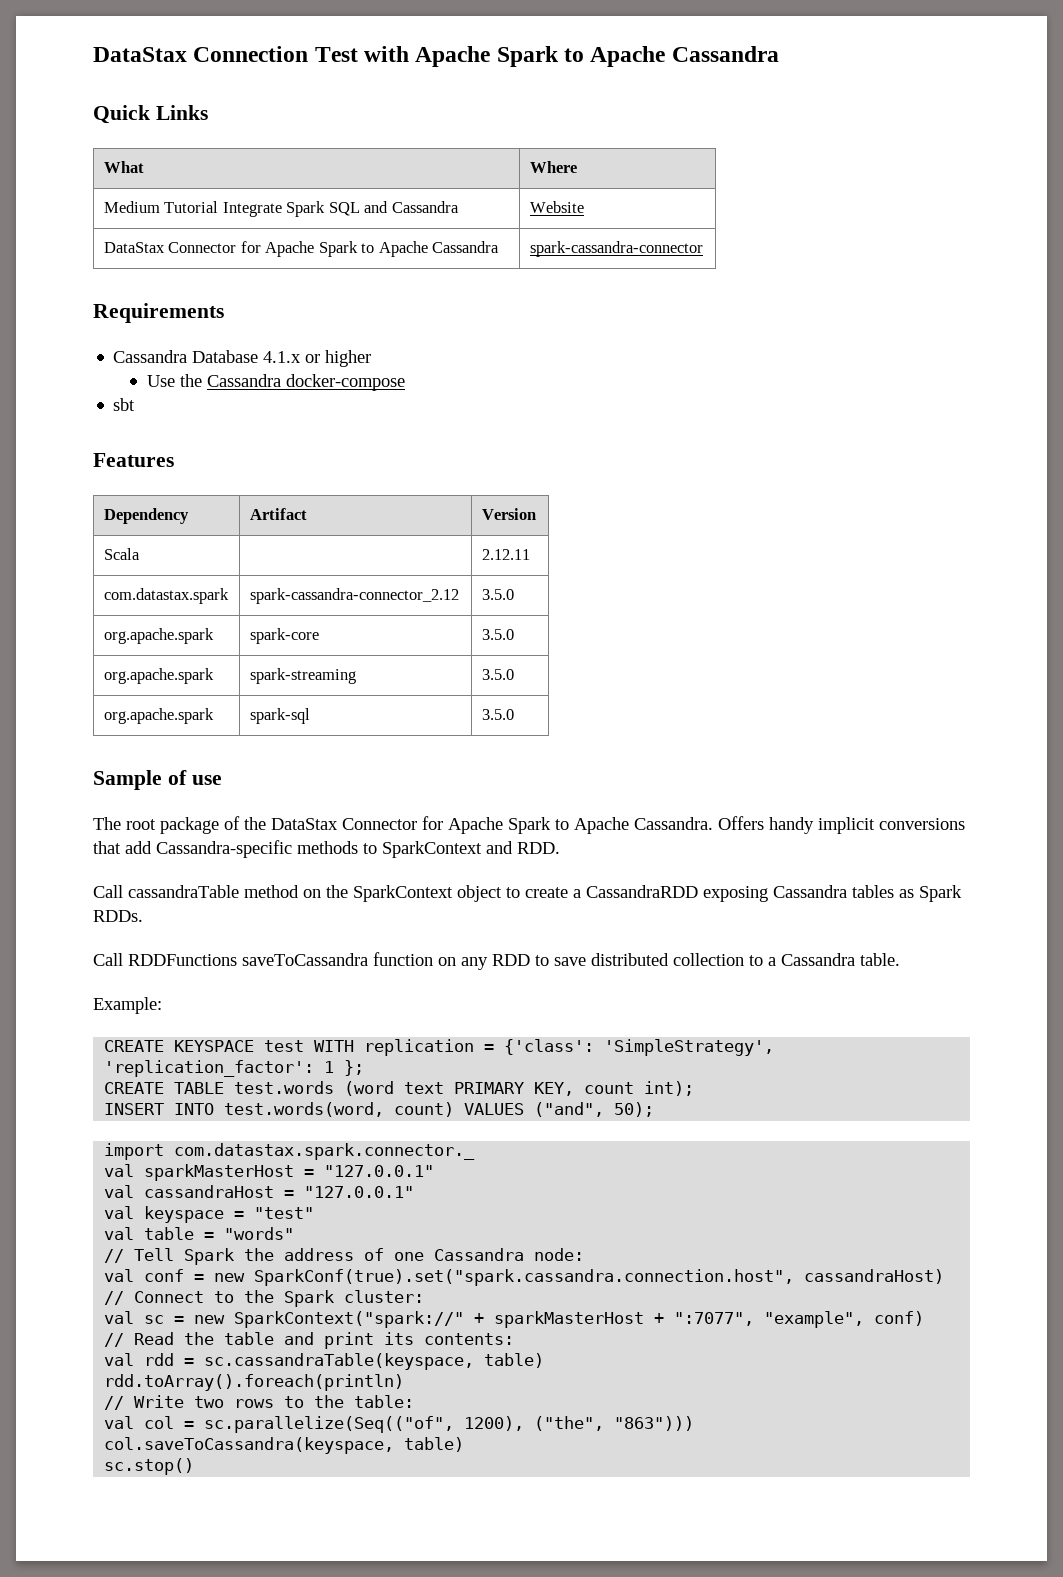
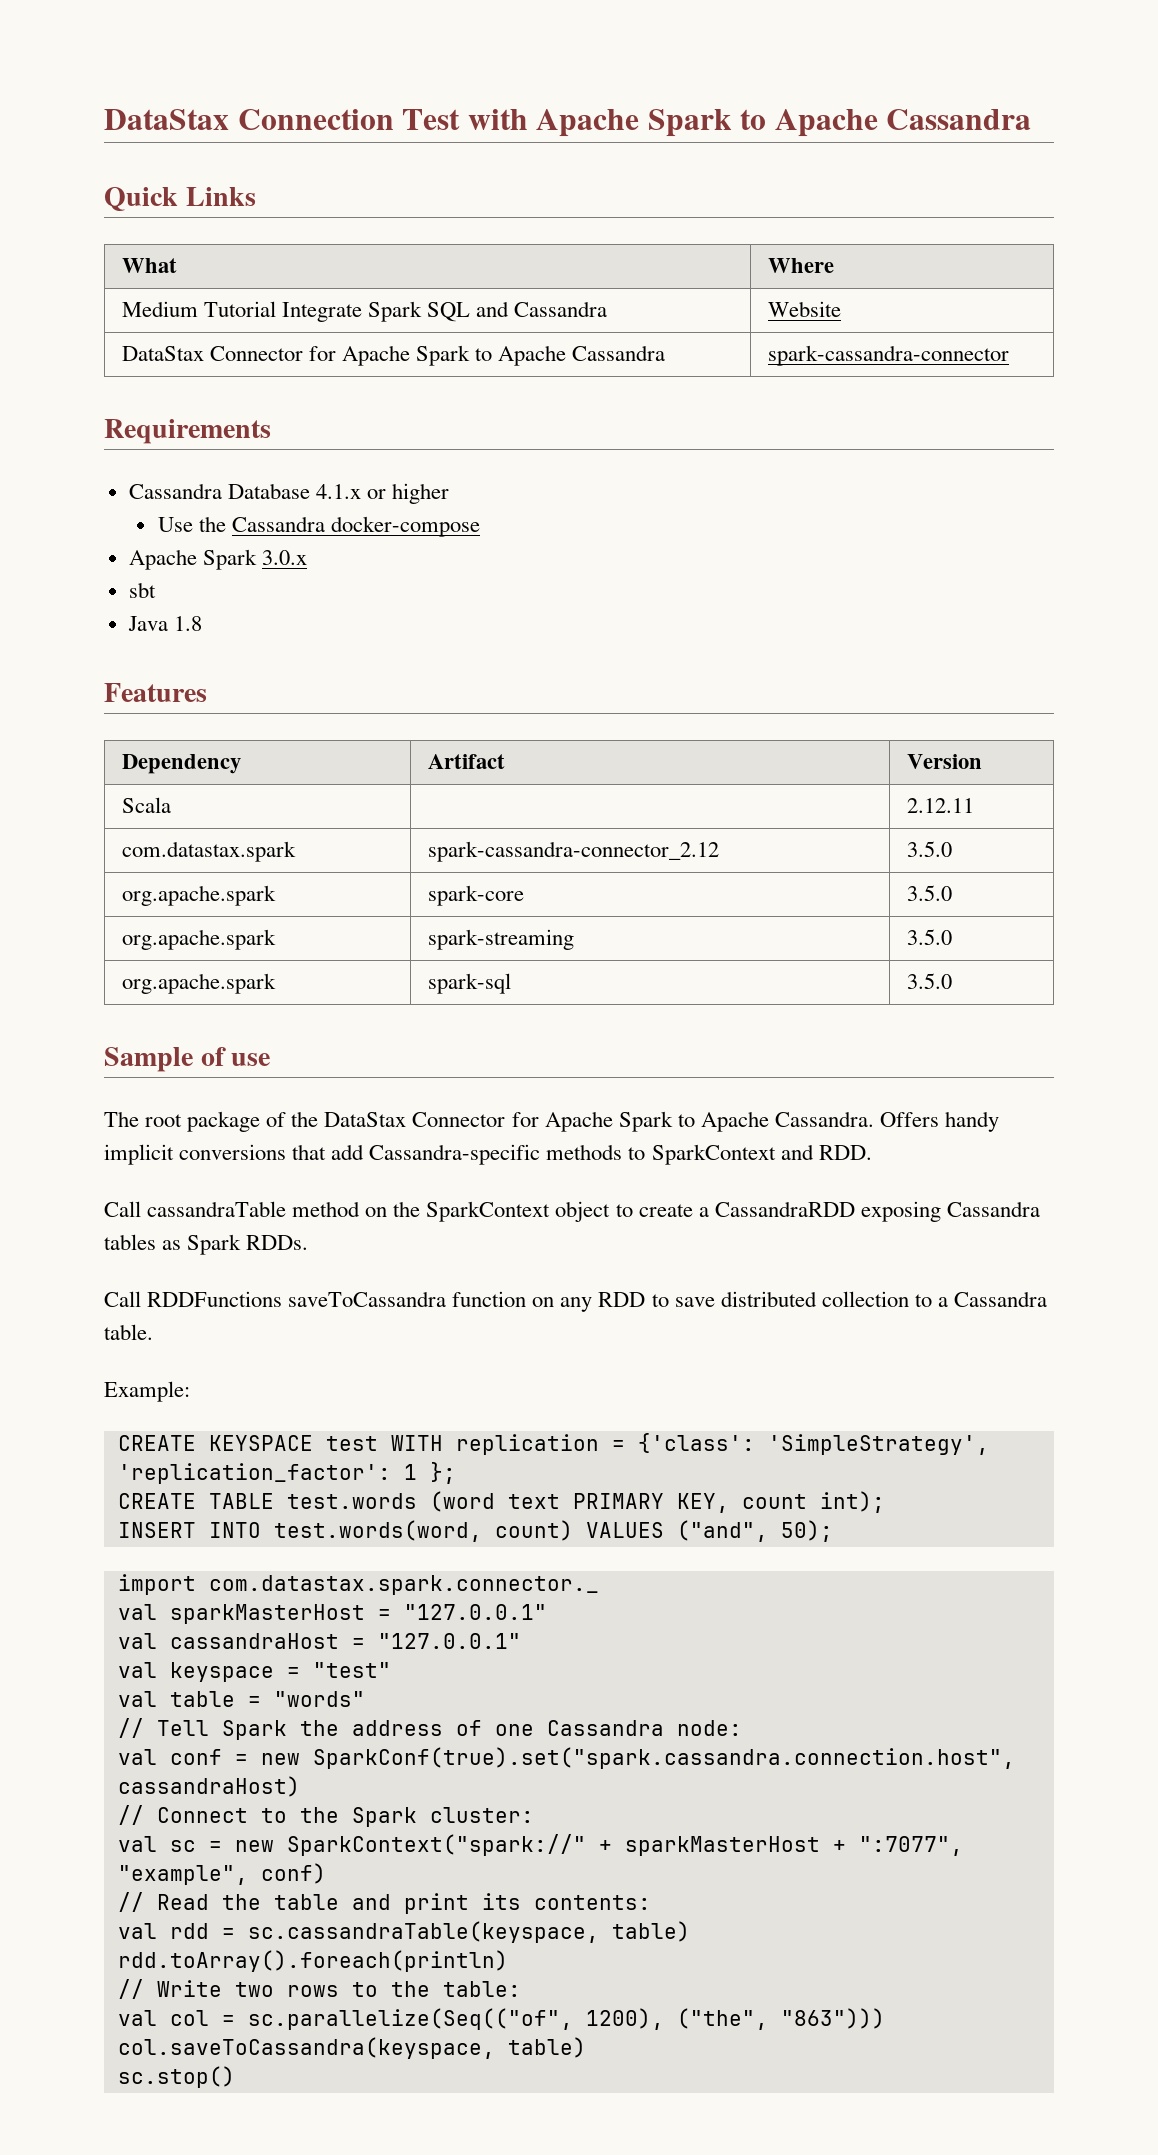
+ Apache Spark 3.0.x
+ Java 1.8

